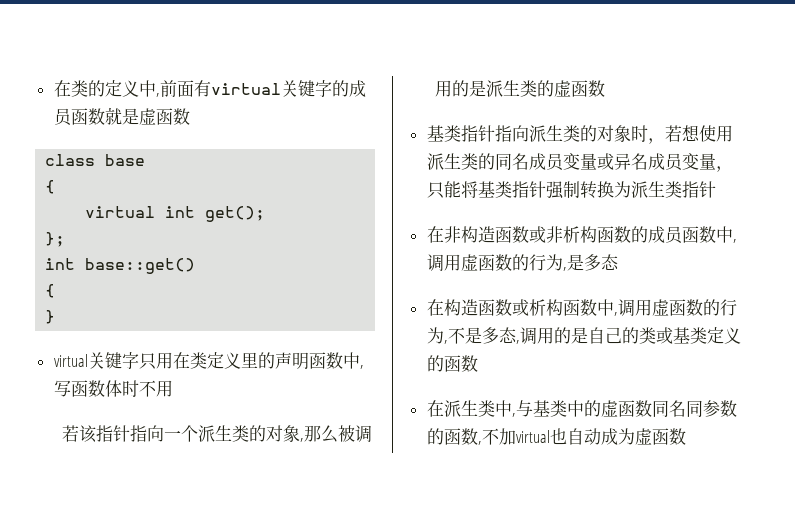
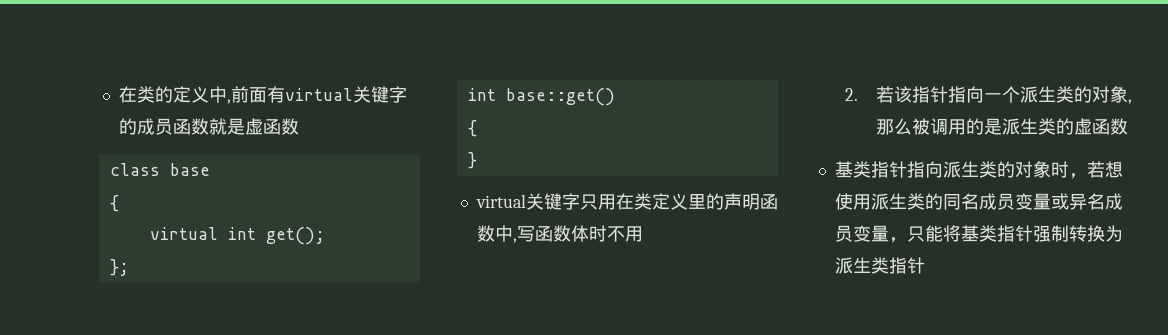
- 若该指针指向一个派生类的对象,那么被调用的是派生类的虚函数
+ 2.若该指针指向一个派生类的对象,那么被调用的是派生类的虚函数
- 在非构造函数或非析构函数的成员函数中,调用虚函数的行为,是多态
- 在构造函数或析构函数中,调用虚函数的行为,不是多态,调用的是自己的类或基类定义的函数
- 在派生类中,与基类中的虚函数同名同参数的函数,不加virtual也自动成为虚函数

